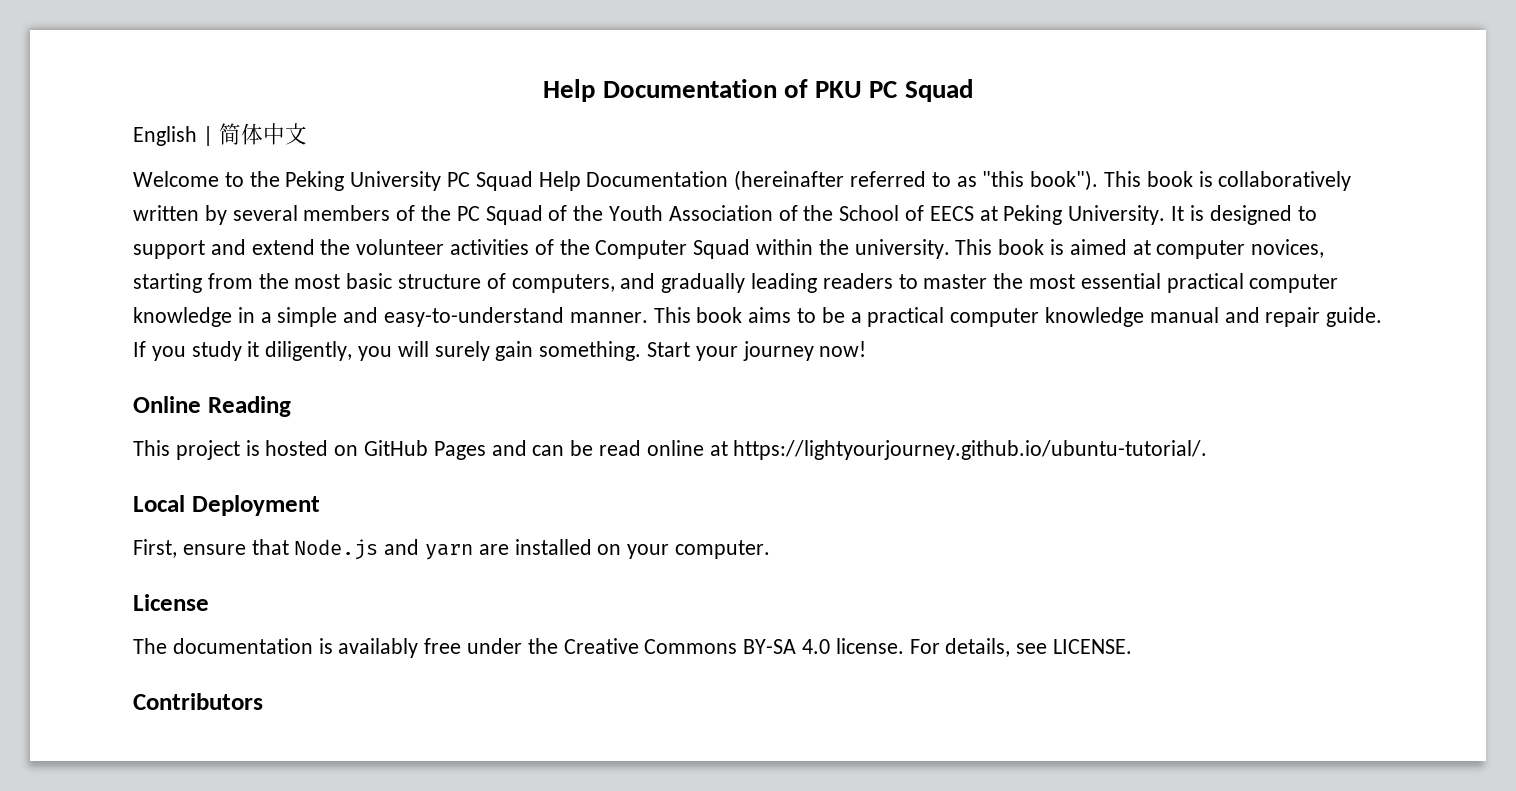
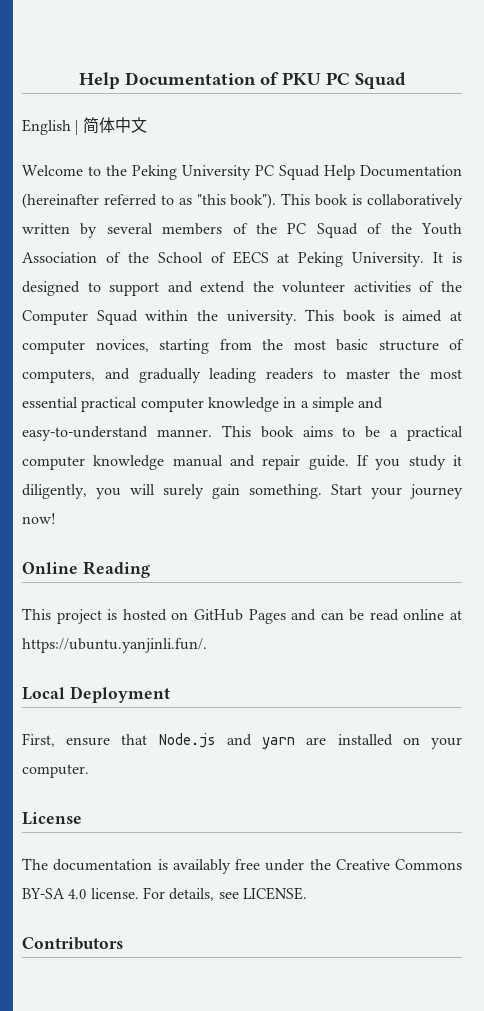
- This project is hosted on GitHub Pages and can be read online at https://lightyourjourney.github.io/ubuntu-tutorial/.
+ This project is hosted on GitHub Pages and can be read online at https://ubuntu.yanjinli.fun/.

